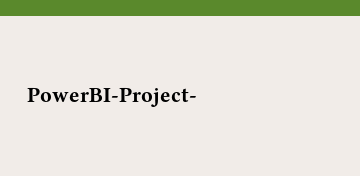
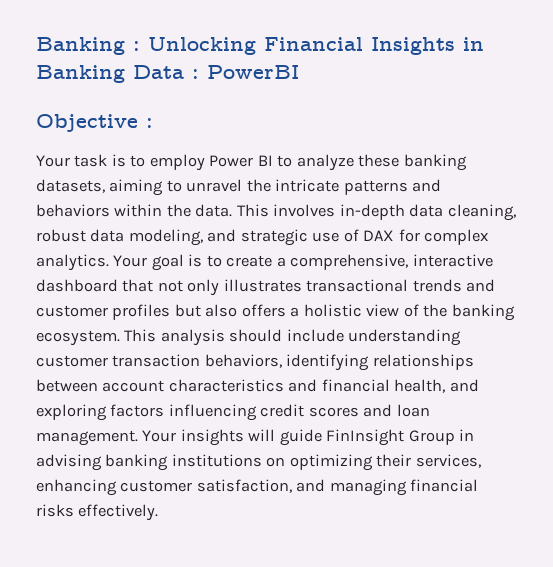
- PowerBI-Project-
+ Banking : Unlocking Financial Insights in Banking Data : PowerBI
+ Objective :
+ Your task is to employ Power BI to analyze these banking datasets, aiming to unravel the intricate patterns and behaviors within the data. This involves in-depth data cleaning, robust data modeling, and strategic use of DAX for complex analytics. Your goal is to create a comprehensive, interactive dashboard that not only illustrates transactional trends and customer profiles but also offers a holistic view of the banking ecosystem. This analysis should include understanding customer transaction behaviors, identifying relationships between account characteristics and financial health, and exploring factors influencing credit scores and loan management. Your insights will guide FinInsight Group in advising banking institutions on optimizing their services, enhancing customer satisfaction, and managing financial risks effectively.

